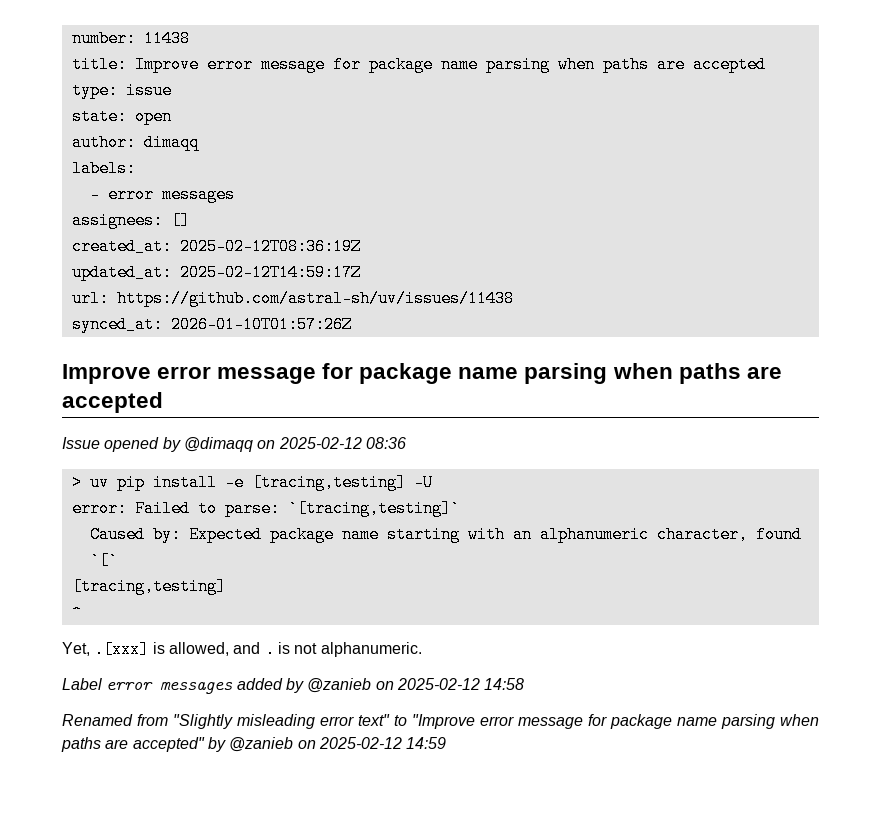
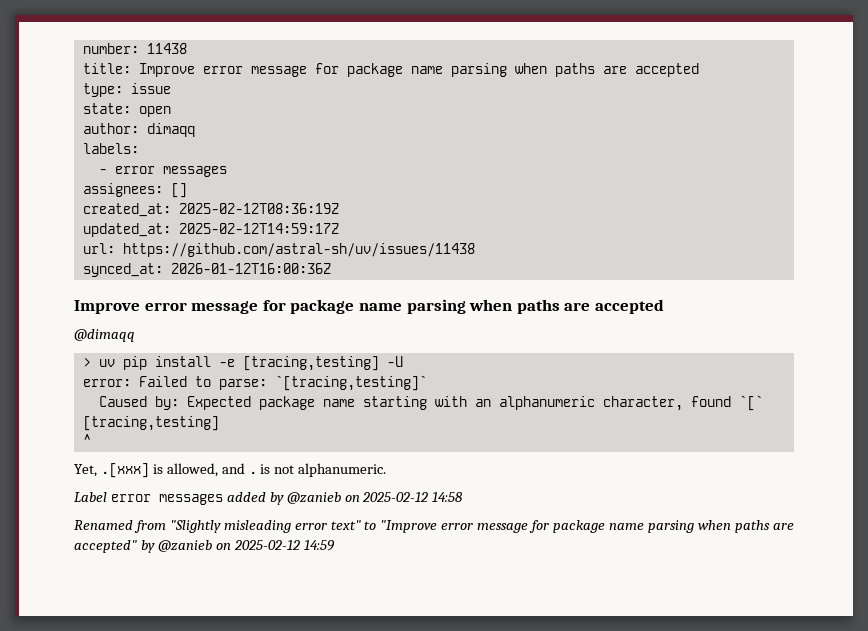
- synced_at: 2026-01-10T01:57:26Z
+ synced_at: 2026-01-12T16:00:36Z
- Issue opened by @dimaqq on 2025-02-12 08:36
+ @dimaqq

